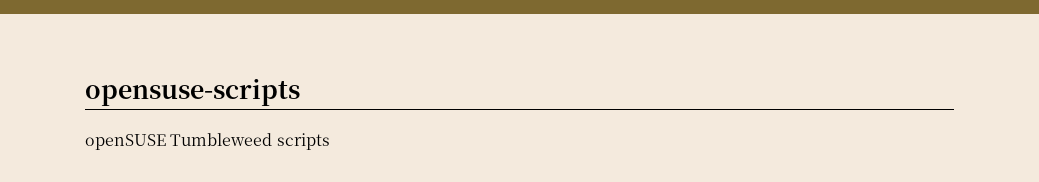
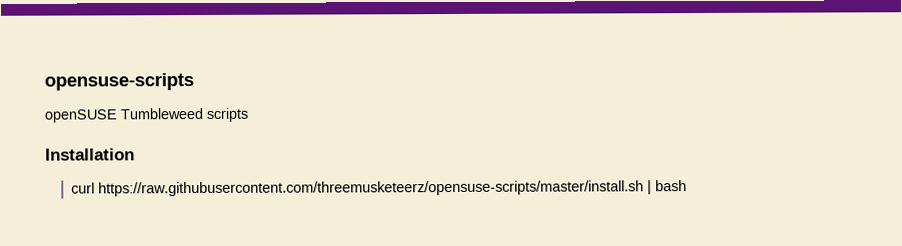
+ Installation
+ curl https://raw.githubusercontent.com/threemusketeerz/opensuse-scripts/master/install.sh | bash

